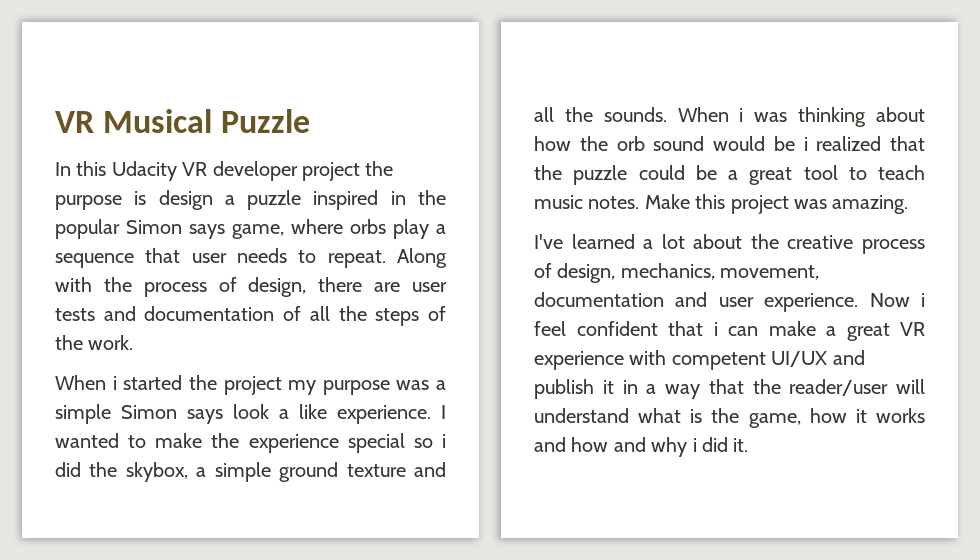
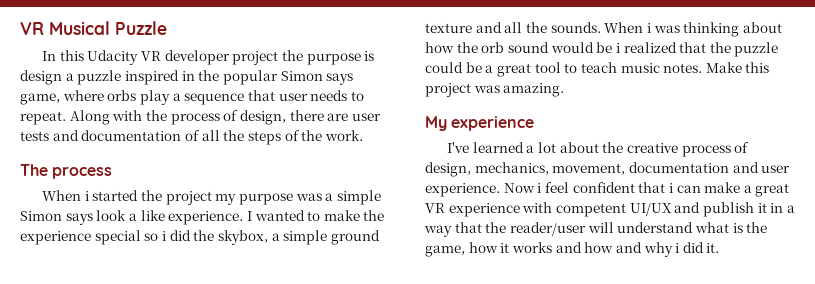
+ The process
+ My experience

